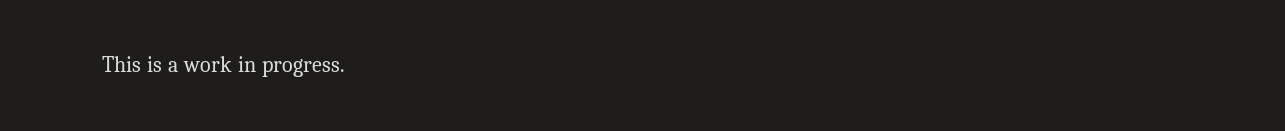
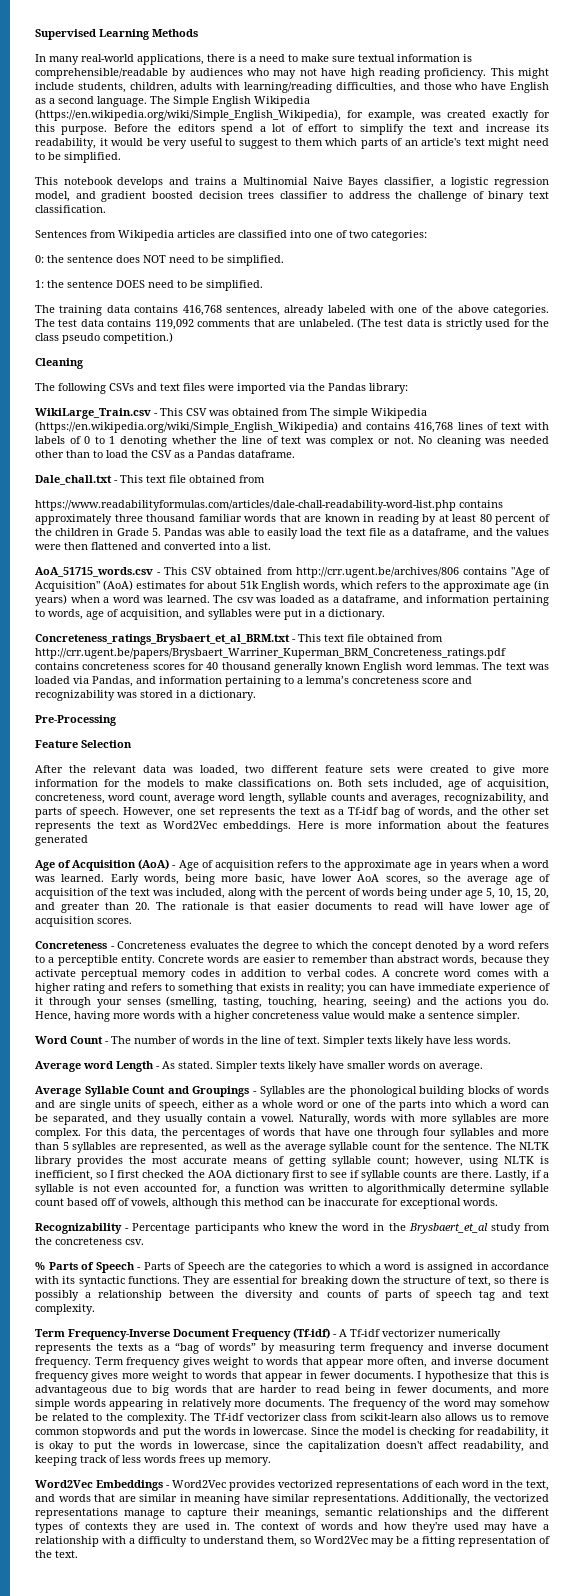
- This is a work in progress.
+ Supervised Learning Methods
+ In many real-world applications, there is a need to make sure textual information is comprehensible/readable by audiences who may not have high reading proficiency. This might include students, children, adults with learning/reading difficulties, and those who have English as a second language. The Simple English Wikipedia (https://en.wikipedia.org/wiki/Simple_English_Wikipedia), for example, was created exactly for this purpose. Before the editors spend a lot of effort to simplify the text and increase its readability, it would be very useful to suggest to them which parts of an article's text might need to be simplified.
+ This notebook develops and trains a Multinomial Naive Bayes classifier, a logistic regression model, and gradient boosted decision trees classifier to address the challenge of binary text classification.
+ Sentences from Wikipedia articles are classified into one of two categories:
+ 0: the sentence does NOT need to be simplified.
+ 1: the sentence DOES need to be simplified.
+ The training data contains 416,768 sentences, already labeled with one of the above categories. The test data contains 119,092 comments that are unlabeled. (The test data is strictly used for the class pseudo competition.)
+ Cleaning
+ The following CSVs and text files were imported via the Pandas library:
+ WikiLarge_Train.csv - This CSV was obtained from The simple Wikipedia (https://en.wikipedia.org/wiki/Simple_English_Wikipedia) and contains 416,768 lines of text with labels of 0 to 1 denoting whether the line of text was complex or not. No cleaning was needed other than to load the CSV as a Pandas dataframe.
+ Dale_chall.txt - This text file obtained from
+ https://www.readabilityformulas.com/articles/dale-chall-readability-word-list.php contains approximately three thousand familiar words that are known in reading by at least 80 percent of the children in Grade 5. Pandas was able to easily load the text file as a dataframe, and the values were then flattened and converted into a list.
+ AoA_51715_words.csv - This CSV obtained from http://crr.ugent.be/archives/806 contains "Age of Acquisition" (AoA) estimates for about 51k English words, which refers to the approximate age (in years) when a word was learned. The csv was loaded as a dataframe, and information pertaining to words, age of acquisition, and syllables were put in a dictionary.
+ Concreteness_ratings_Brysbaert_et_al_BRM.txt - This text file obtained from http://crr.ugent.be/papers/Brysbaert_Warriner_Kuperman_BRM_Concreteness_ratings.pdf contains concreteness scores for 40 thousand generally known English word lemmas. The text was loaded via Pandas, and information pertaining to a lemma’s concreteness score and recognizability was stored in a dictionary.
+ Pre-Processing
+ Feature Selection
+ After the relevant data was loaded, two different feature sets were created to give more information for the models to make classifications on. Both sets included, age of acquisition, concreteness, word count, average word length, syllable counts and averages, recognizability, and parts of speech. However, one set represents the text as a Tf-idf bag of words, and the other set represents the text as Word2Vec embeddings. Here is more information about the features generated
+ Age of Acquisition (AoA) - Age of acquisition refers to the approximate age in years when a word was learned. Early words, being more basic, have lower AoA scores, so the average age of acquisition of the text was included, along with the percent of words being under age 5, 10, 15, 20, and greater than 20. The rationale is that easier documents to read will have lower age of acquisition scores.
+ Concreteness - Concreteness evaluates the degree to which the concept denoted by a word refers to a perceptible entity. Concrete words are easier to remember than abstract words, because they activate perceptual memory codes in addition to verbal codes. A concrete word comes with a higher rating and refers to something that exists in reality; you can have immediate experience of it through your senses (smelling, tasting, touching, hearing, seeing) and the actions you do. Hence, having more words with a higher concreteness value would make a sentence simpler.
+ Word Count - The number of words in the line of text. Simpler texts likely have less words.
+ Average word Length - As stated. Simpler texts likely have smaller words on average.
+ Average Syllable Count and Groupings - Syllables are the phonological building blocks of words and are single units of speech, either as a whole word or one of the parts into which a word can be separated, and they usually contain a vowel. Naturally, words with more syllables are more complex. For this data, the percentages of words that have one through four syllables and more than 5 syllables are represented, as well as the average syllable count for the sentence. The NLTK library provides the most accurate means of getting syllable count; however, using NLTK is inefficient, so I first checked the AOA dictionary first to see if syllable counts are there. Lastly, if a syllable is not even accounted for, a function was written to algorithmically determine syllable count based off of vowels, although this method can be inaccurate for exceptional words.
+ Recognizability - Percentage participants who knew the word in the Brysbaert_et_al study from the concreteness csv.
+ % Parts of Speech - Parts of Speech are the categories to which a word is assigned in accordance with its syntactic functions. They are essential for breaking down the structure of text, so there is possibly a relationship between the diversity and counts of parts of speech tag and text complexity.
+ Term Frequency-Inverse Document Frequency (Tf-idf) - A Tf-idf vectorizer numerically represents the texts as a “bag of words” by measuring term frequency and inverse document frequency. Term frequency gives weight to words that appear more often, and inverse document frequency gives more weight to words that appear in fewer documents. I hypothesize that this is advantageous due to big words that are harder to read being in fewer documents, and more simple words appearing in relatively more documents. The frequency of the word may somehow be related to the complexity. The Tf-idf vectorizer class from scikit-learn also allows us to remove common stopwords and put the words in lowercase. Since the model is checking for readability, it is okay to put the words in lowercase, since the capitalization doesn't affect readability, and keeping track of less words frees up memory.
+ Word2Vec Embeddings - Word2Vec provides vectorized representations of each word in the text, and words that are similar in meaning have similar representations. Additionally, the vectorized representations manage to capture their meanings, semantic relationships and the different types of contexts they are used in. The context of words and how they're used may have a relationship with a difficulty to understand them, so Word2Vec may be a fitting representation of the text.

